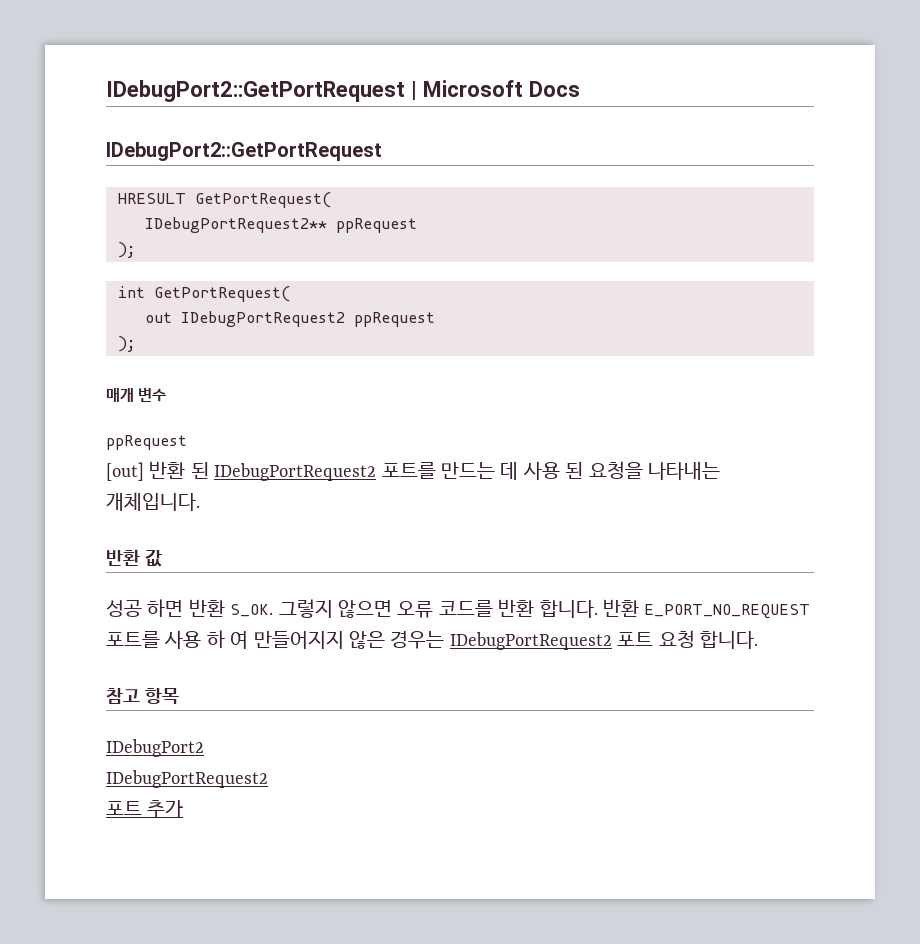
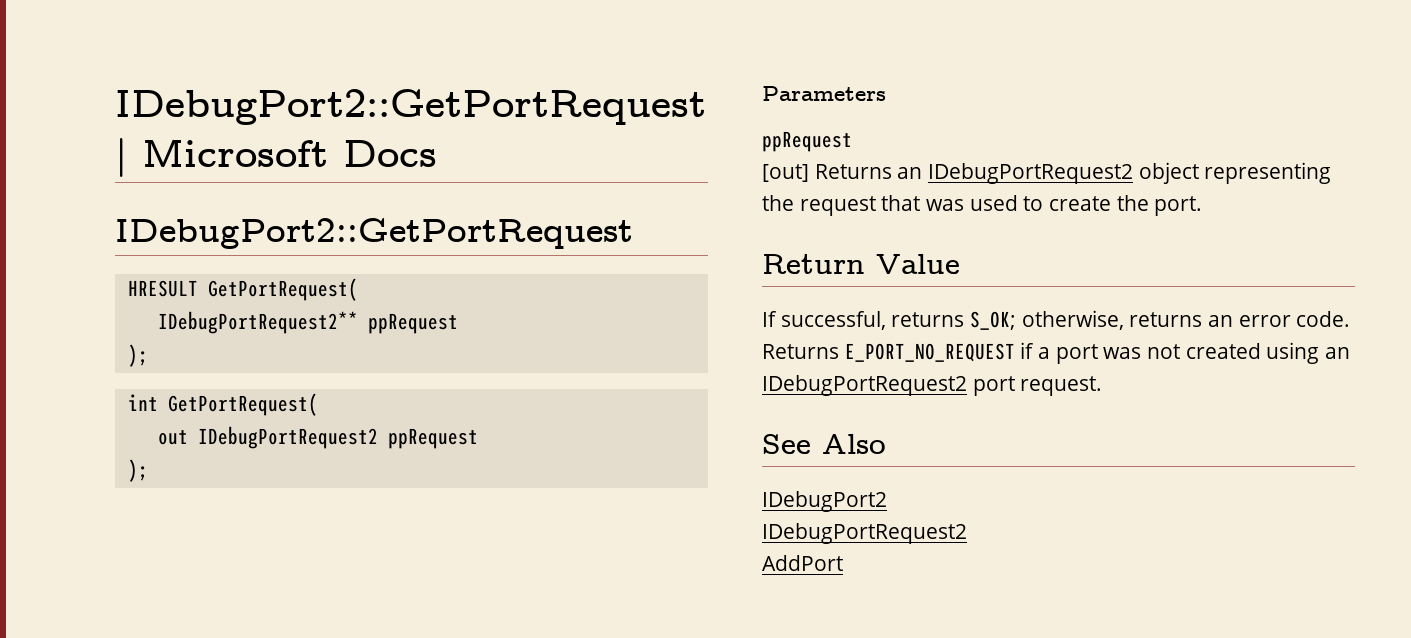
- 매개 변수
+ Parameters
- [out] 반환 된 IDebugPortRequest2 포트를 만드는 데 사용 된 요청을 나타내는 개체입니다.
- 반환 값
- 성공 하면 반환 S_OK. 그렇지 않으면 오류 코드를 반환 합니다. 반환 E_PORT_NO_REQUEST 포트를 사용 하 여 만들어지지 않은 경우는 IDebugPortRequest2 포트 요청 합니다.
- 참고 항목
+ [out] Returns an IDebugPortRequest2 object representing the request that was used to create the port.
+ Return Value
+ If successful, returns S_OK; otherwise, returns an error code. Returns E_PORT_NO_REQUEST if a port was not created using an IDebugPortRequest2 port request.
+ See Also
- 포트 추가
+ AddPort

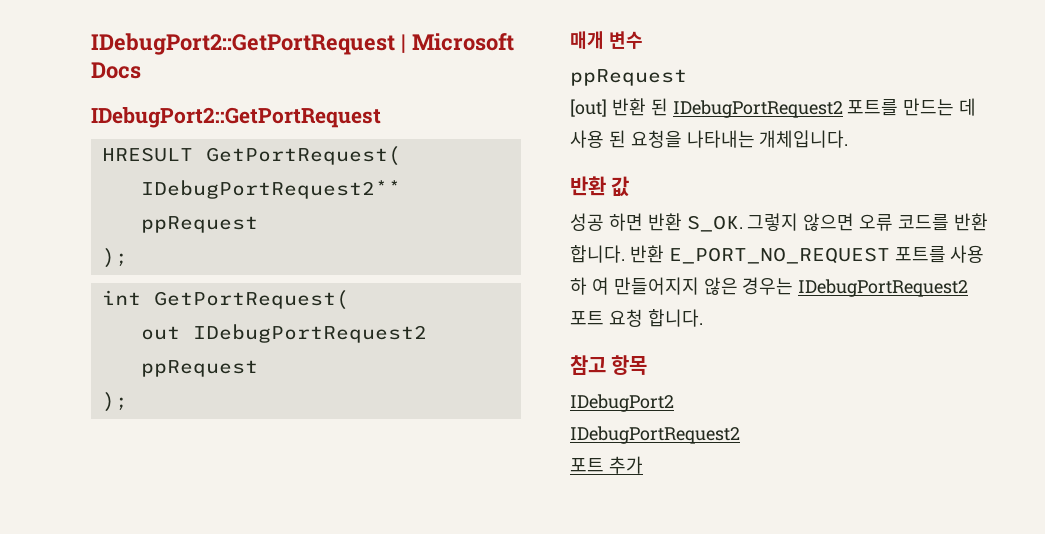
- Parameters
+ 매개 변수
- [out] Returns an IDebugPortRequest2 object representing the request that was used to create the port.
- Return Value
- If successful, returns S_OK; otherwise, returns an error code. Returns E_PORT_NO_REQUEST if a port was not created using an IDebugPortRequest2 port request.
- See Also
+ [out] 반환 된 IDebugPortRequest2 포트를 만드는 데 사용 된 요청을 나타내는 개체입니다.
+ 반환 값
+ 성공 하면 반환 S_OK. 그렇지 않으면 오류 코드를 반환 합니다. 반환 E_PORT_NO_REQUEST 포트를 사용 하 여 만들어지지 않은 경우는 IDebugPortRequest2 포트 요청 합니다.
+ 참고 항목
- AddPort
+ 포트 추가

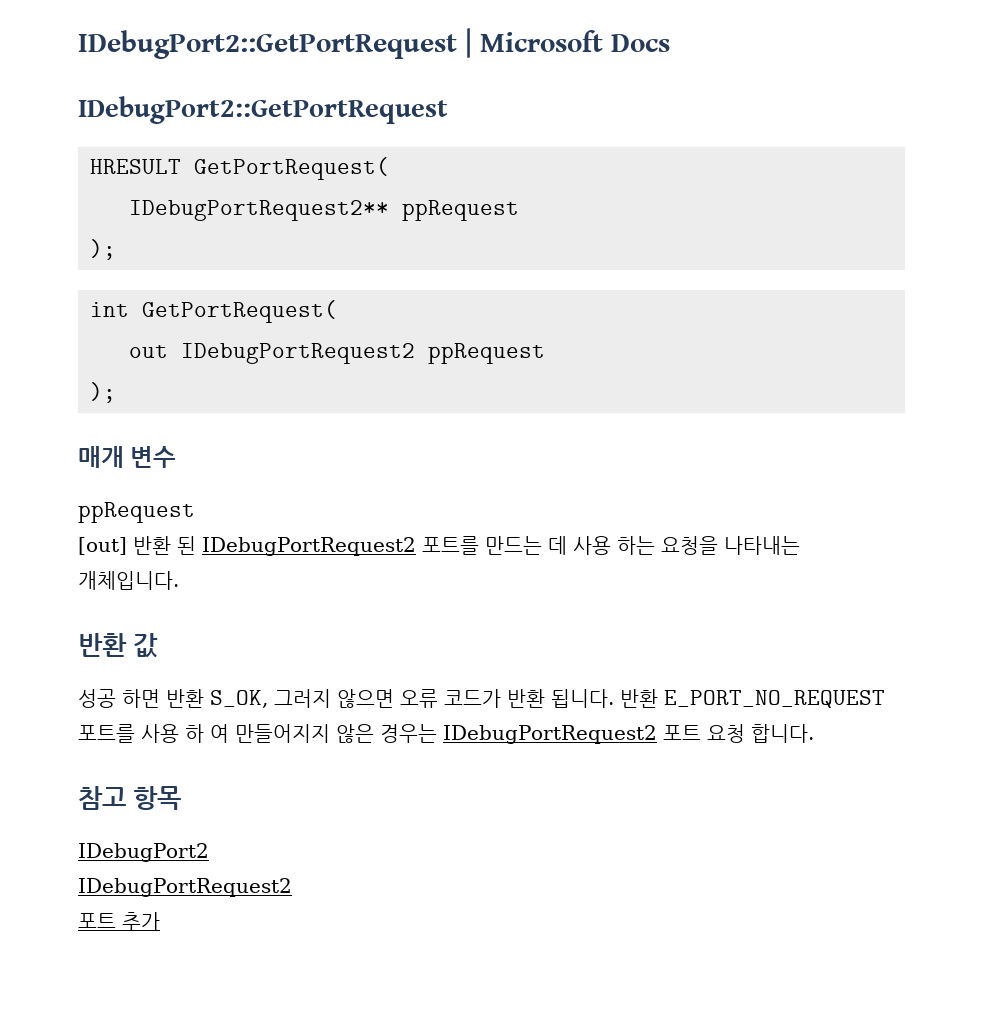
- [out] 반환 된 IDebugPortRequest2 포트를 만드는 데 사용 된 요청을 나타내는 개체입니다.
+ [out] 반환 된 IDebugPortRequest2 포트를 만드는 데 사용 하는 요청을 나타내는 개체입니다.
- 성공 하면 반환 S_OK. 그렇지 않으면 오류 코드를 반환 합니다.
+ 성공 하면 반환 S_OK, 그러지 않으면 오류 코드가 반환 됩니다.

